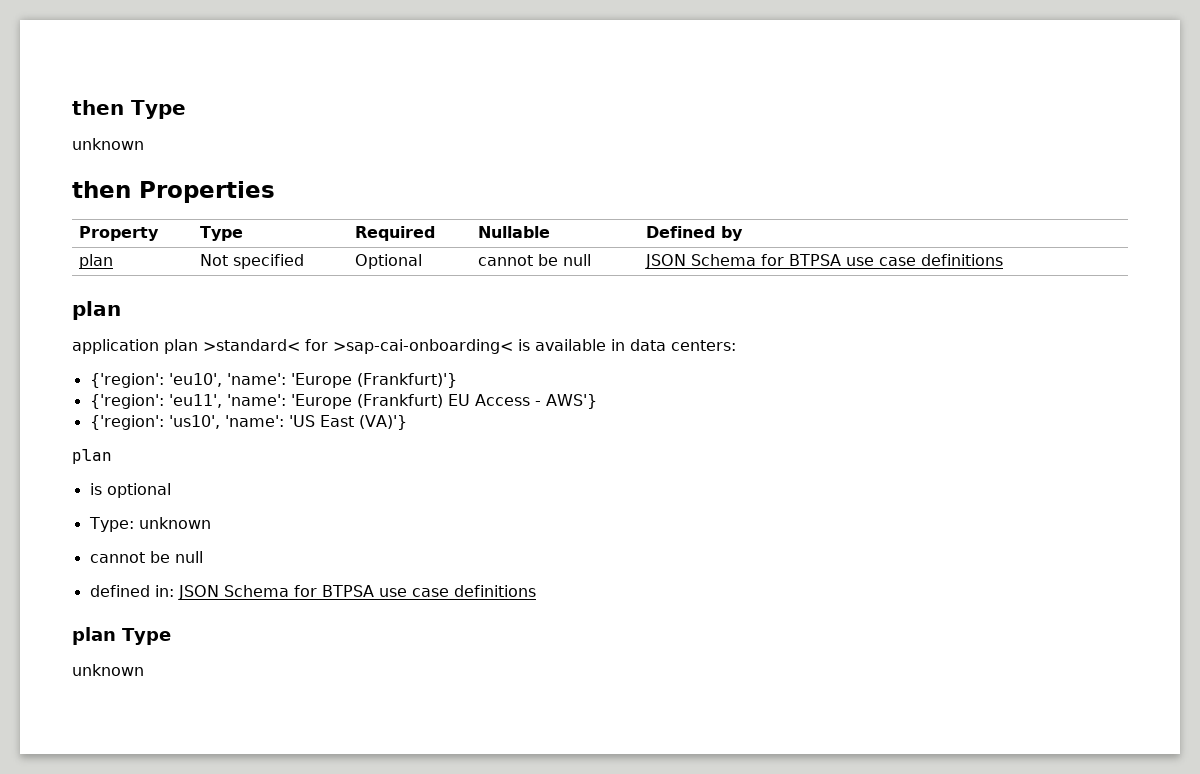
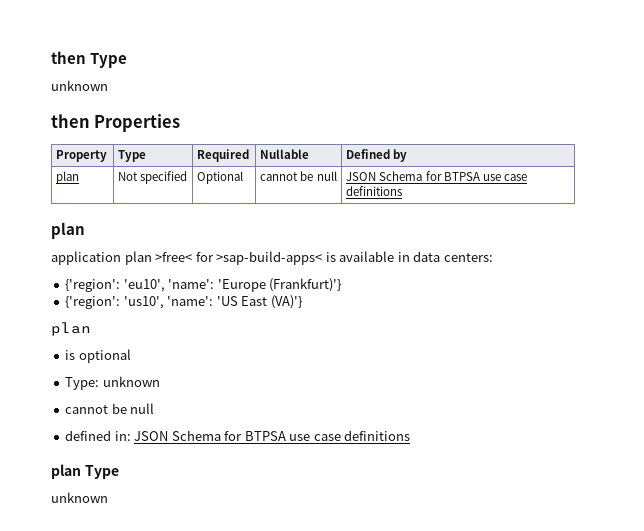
- application plan >standard< for >sap-cai-onboarding< is available in data centers:
+ application plan >free< for >sap-build-apps< is available in data centers:
- {'region': 'eu11', 'name': 'Europe (Frankfurt) EU Access - AWS'}

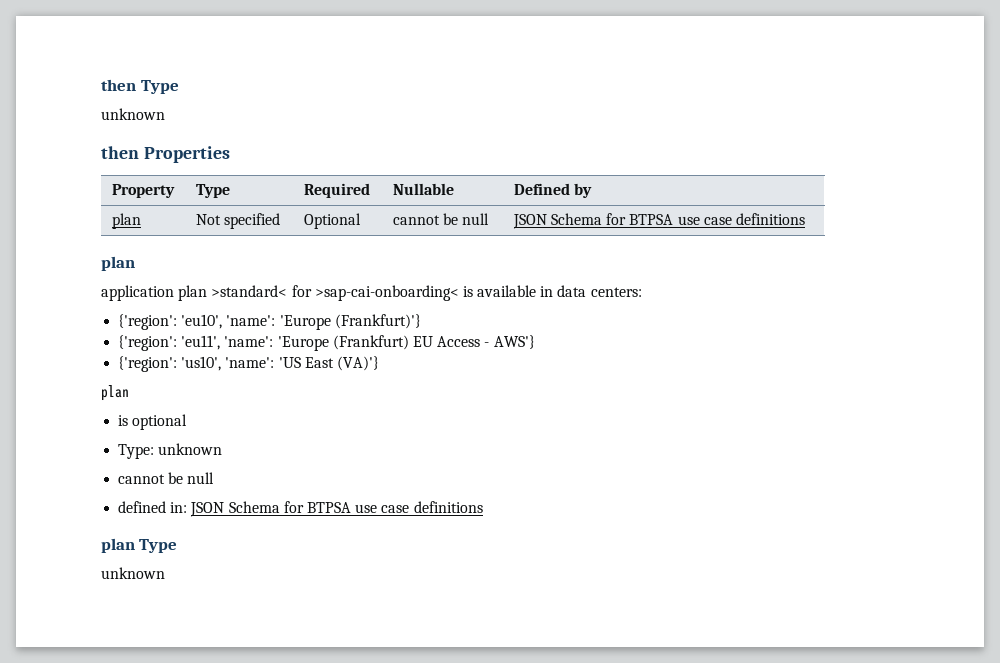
- application plan >free< for >sap-build-apps< is available in data centers:
+ application plan >standard< for >sap-cai-onboarding< is available in data centers:
+ {'region': 'eu11', 'name': 'Europe (Frankfurt) EU Access - AWS'}

